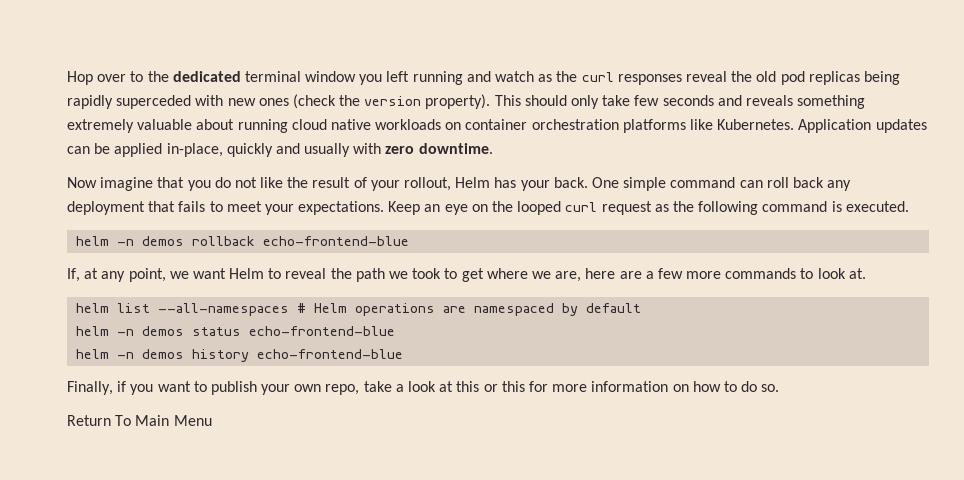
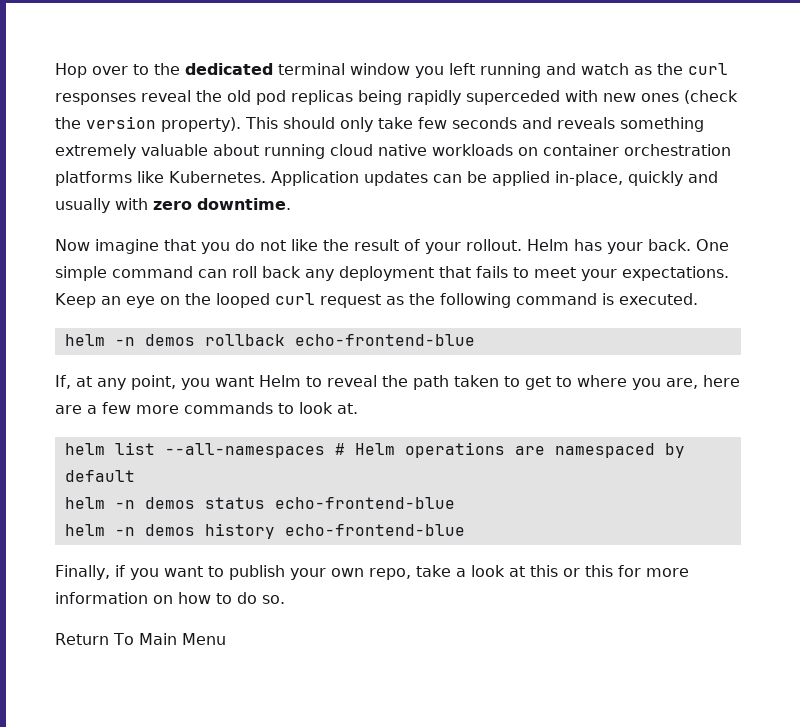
- Now imagine that you do not like the result of your rollout, Helm has your back.
+ Now imagine that you do not like the result of your rollout. Helm has your back.
- If, at any point, we want Helm to reveal the path we took to get where we are, here are a few more commands to look at.
+ If, at any point, you want Helm to reveal the path taken to get to where you are, here are a few more commands to look at.

